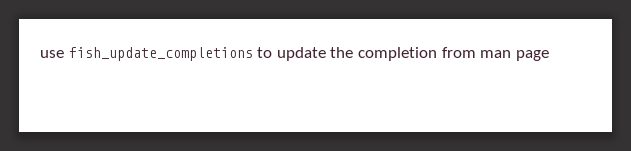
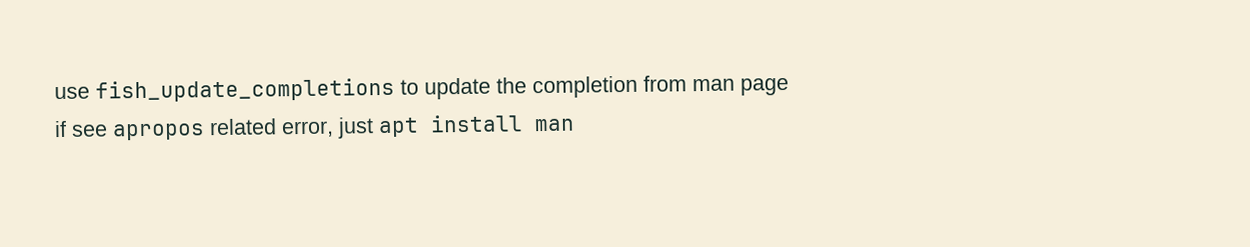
+ if see apropos related error, just apt install man

